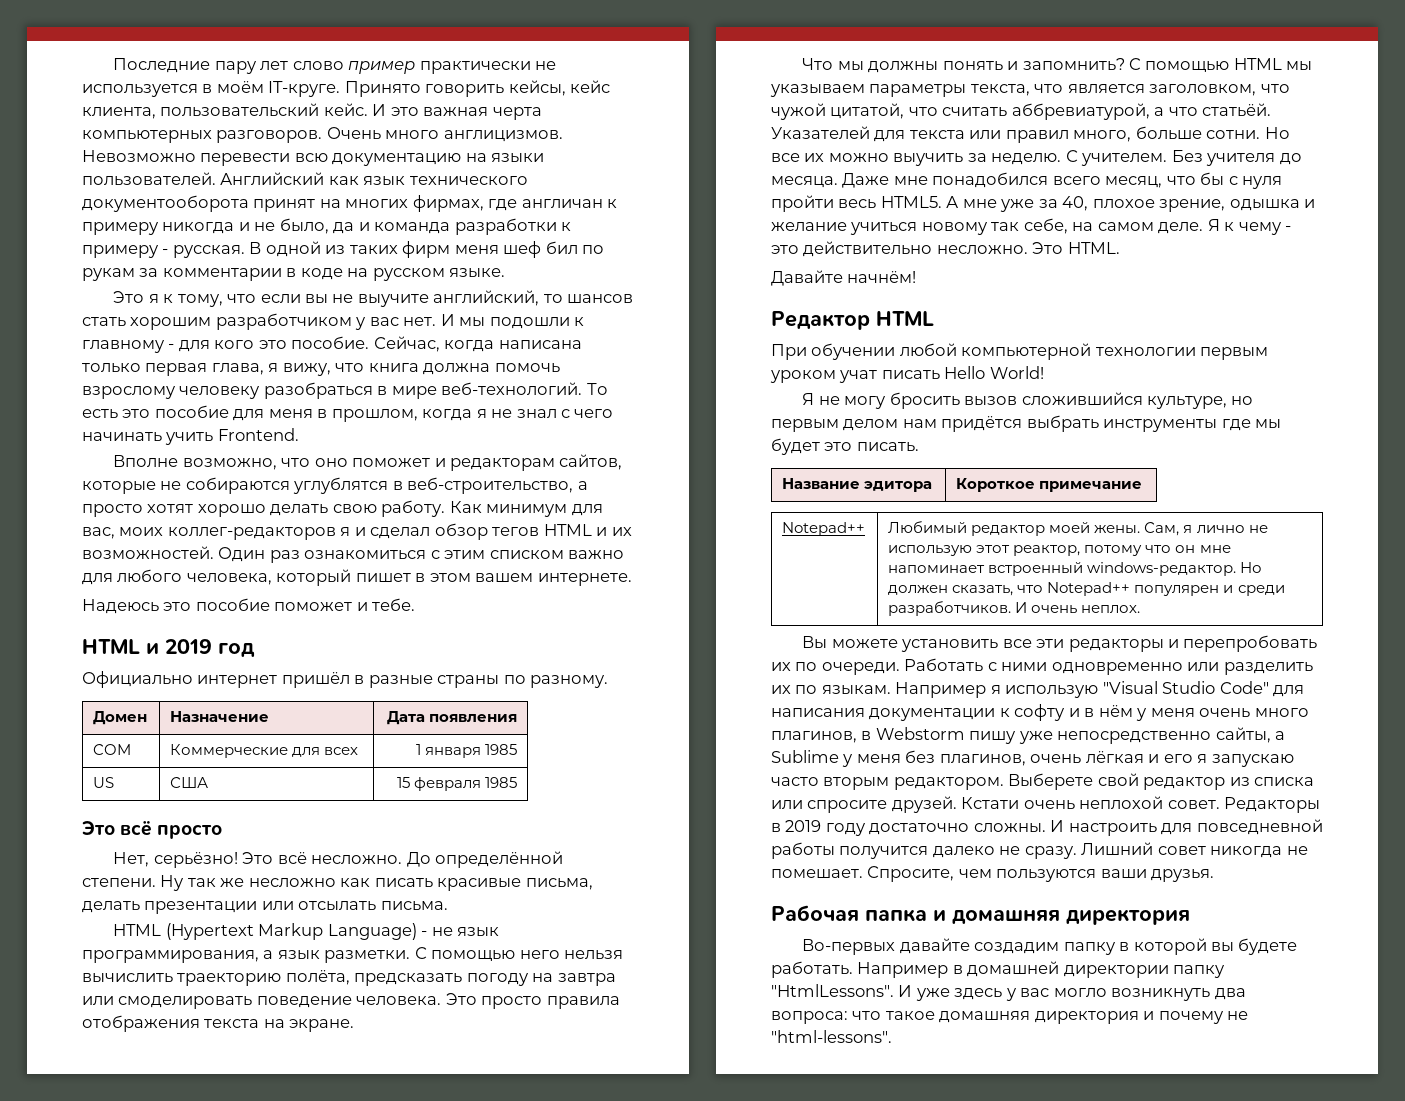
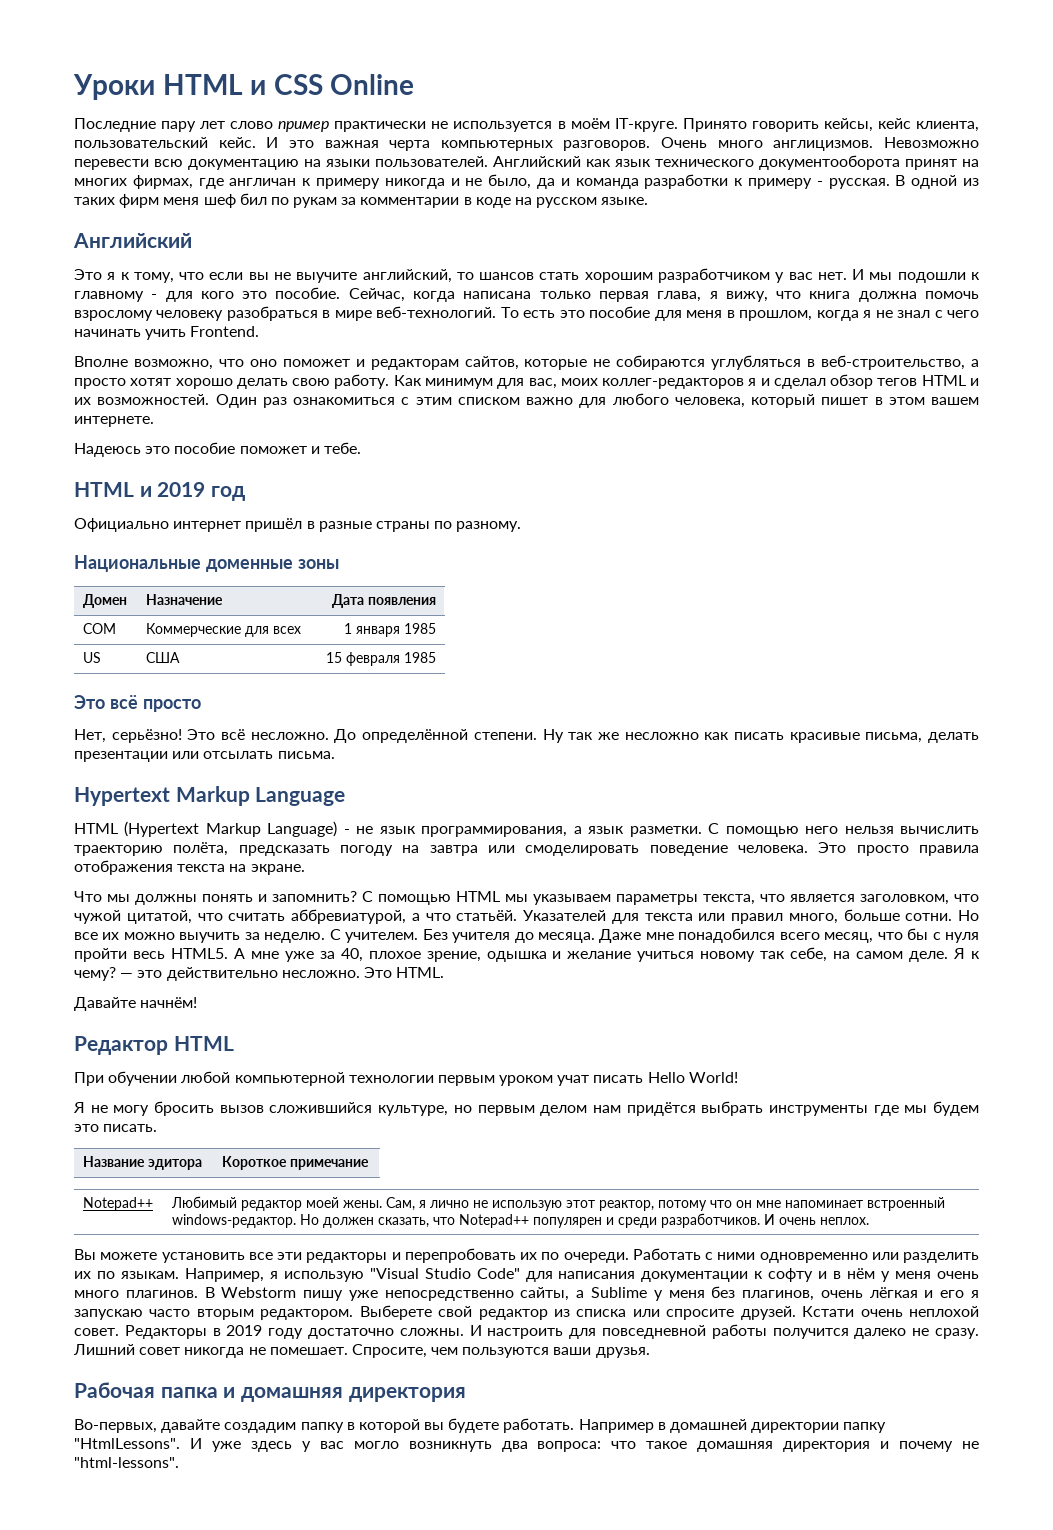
+ Уроки HTML и CSS Online
  В одной из таких фирм меня шеф бил по рукам за комментарии в коде на русском языке.
+ Английский
- Вполне возможно, что оно поможет и редакторам сайтов, которые не собираются углублятся в веб-строительство, а просто хотят хорошо делать свою работу.
+ Вполне возможно, что оно поможет и редакторам сайтов, которые не собираются углубляться в веб-строительство, а просто хотят хорошо делать свою работу.
+ Национальные доменные зоны
+ Hypertext Markup Language
- Я к чему - это действительно несложно.
+ Я к чему? — это действительно несложно.
- Я не могу бросить вызов сложившийся культуре, но первым делом нам придётся выбрать инструменты где мы будет это писать.
+ Я не могу бросить вызов сложившийся культуре, но первым делом нам придётся выбрать инструменты где мы будем это писать.
- Например я использую "Visual Studio Code" для написания документации к софту и в нём у меня очень много плагинов, в Webstorm пишу уже непосредственно сайты, а Sublime у меня без плагинов, очень лёгкая и его я запускаю часто вторым редактором.
+ Например, я использую "Visual Studio Code" для написания документации к софту и в нём у меня очень много плагинов. В Webstorm пишу уже непосредственно сайты, а Sublime у меня без плагинов, очень лёгкая и его я запускаю часто вторым редактором.
- Во-первых давайте создадим папку в которой вы будете работать.
+ Во-первых, давайте создадим папку в которой вы будете работать.

